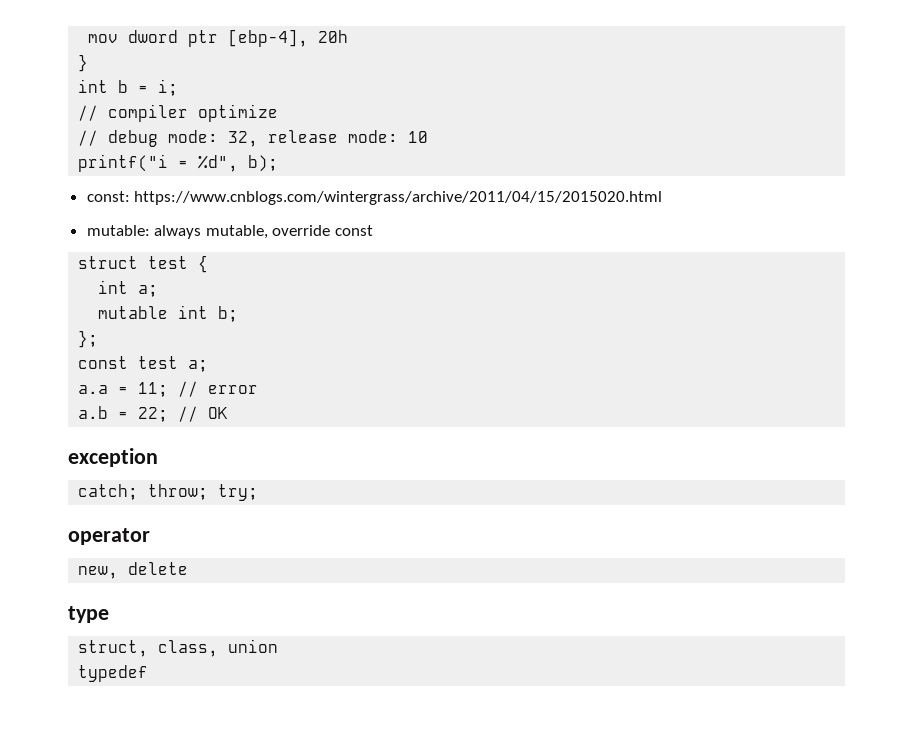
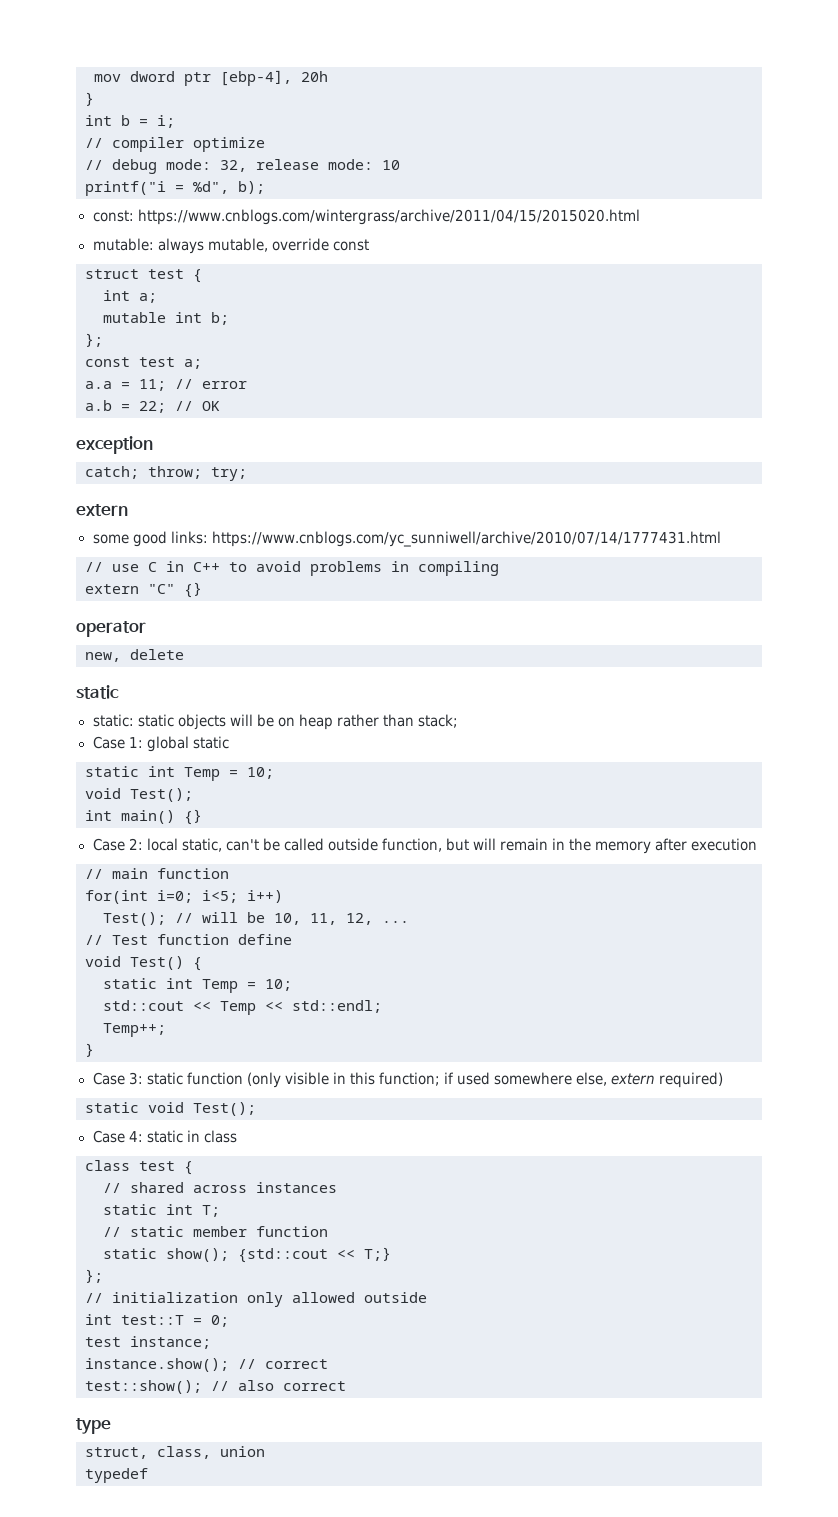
  catch; throw; try;
+ extern
+ some good links: https://www.cnblogs.com/yc_sunniwell/archive/2010/07/14/1777431.html
+ // use C in C++ to avoid problems in compiling
+ extern "C" {}
  operator
  new, delete
+ static
+ static: static objects will be on heap rather than stack;
+ Case 1: global static
+ static int Temp = 10;
+ void Test();
+ int main() {}
+ Case 2: local static, can't be called outside function, but will remain in the memory after execution
+ // main function
+ for(int i=0; i<5; i++)
+ Test(); // will be 10, 11, 12, ...
+ // Test function define
+ void Test() {
+ static int Temp = 10;
+ std::cout << Temp << std::endl;
+ Temp++;
+ }
+ Case 3: static function (only visible in this function; if used somewhere else, extern required)
+ static void Test();
+ Case 4: static in class
+ class test {
+ // shared across instances
+ static int T;
+ // static member function
+ static show(); {std::cout << T;}
+ };
+ // initialization only allowed outside
+ int test::T = 0;
+ test instance;
+ instance.show(); // correct
+ test::show(); // also correct

